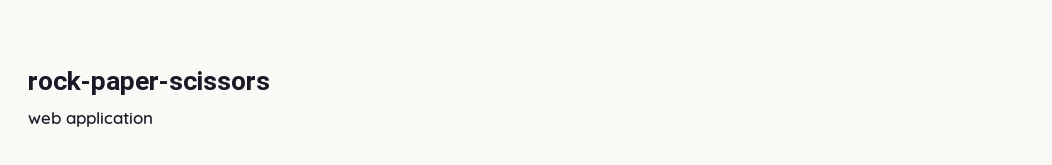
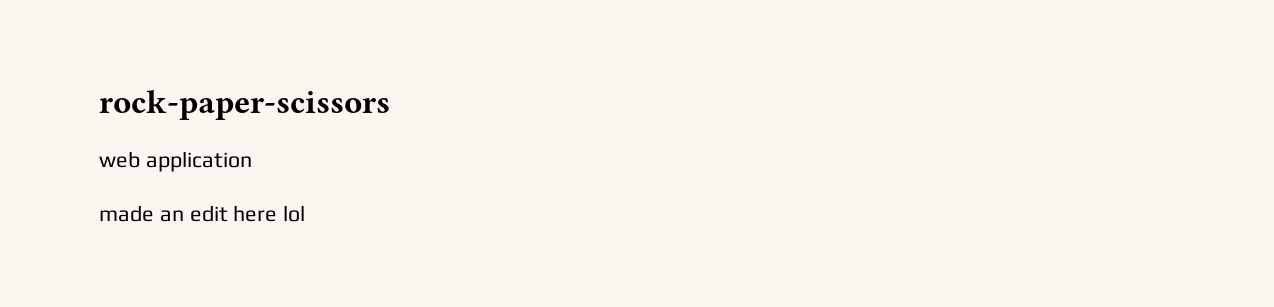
+ made an edit here lol

